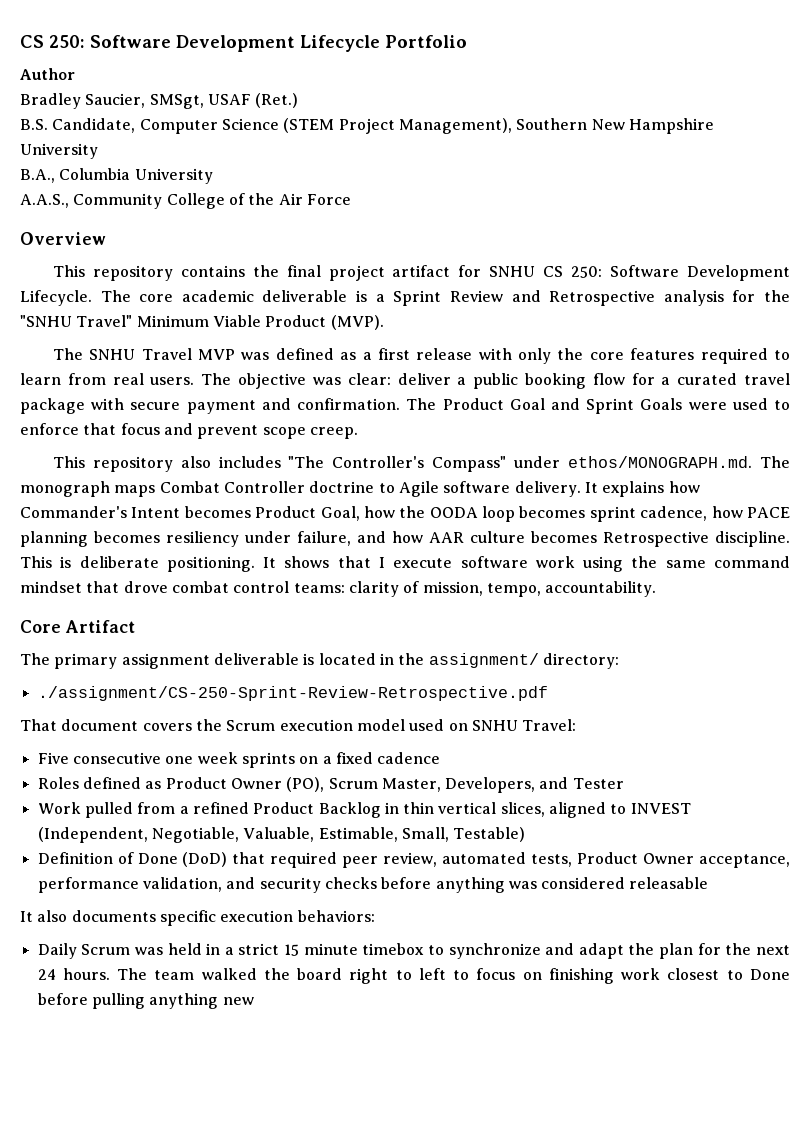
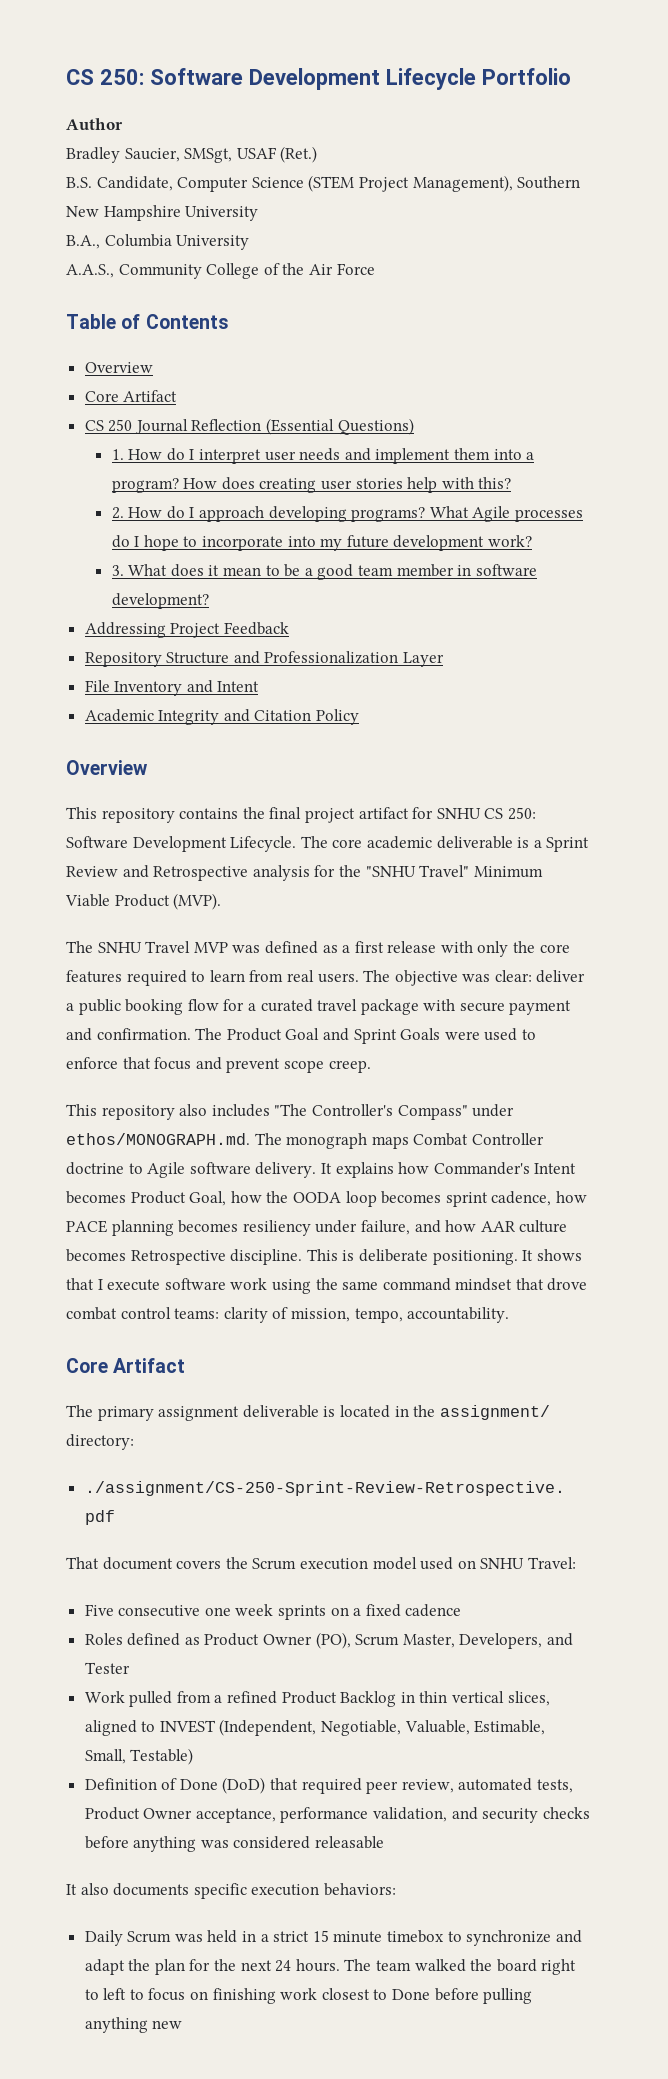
+ Table of Contents
+ Overview
+ Core Artifact
+ CS 250 Journal Reflection (Essential Questions)
+ 1. How do I interpret user needs and implement them into a program? How does creating user stories help with this?
+ 2. How do I approach developing programs? What Agile processes do I hope to incorporate into my future development work?
+ 3. What does it mean to be a good team member in software development?
+ Addressing Project Feedback
+ Repository Structure and Professionalization Layer
+ File Inventory and Intent
+ Academic Integrity and Citation Policy

